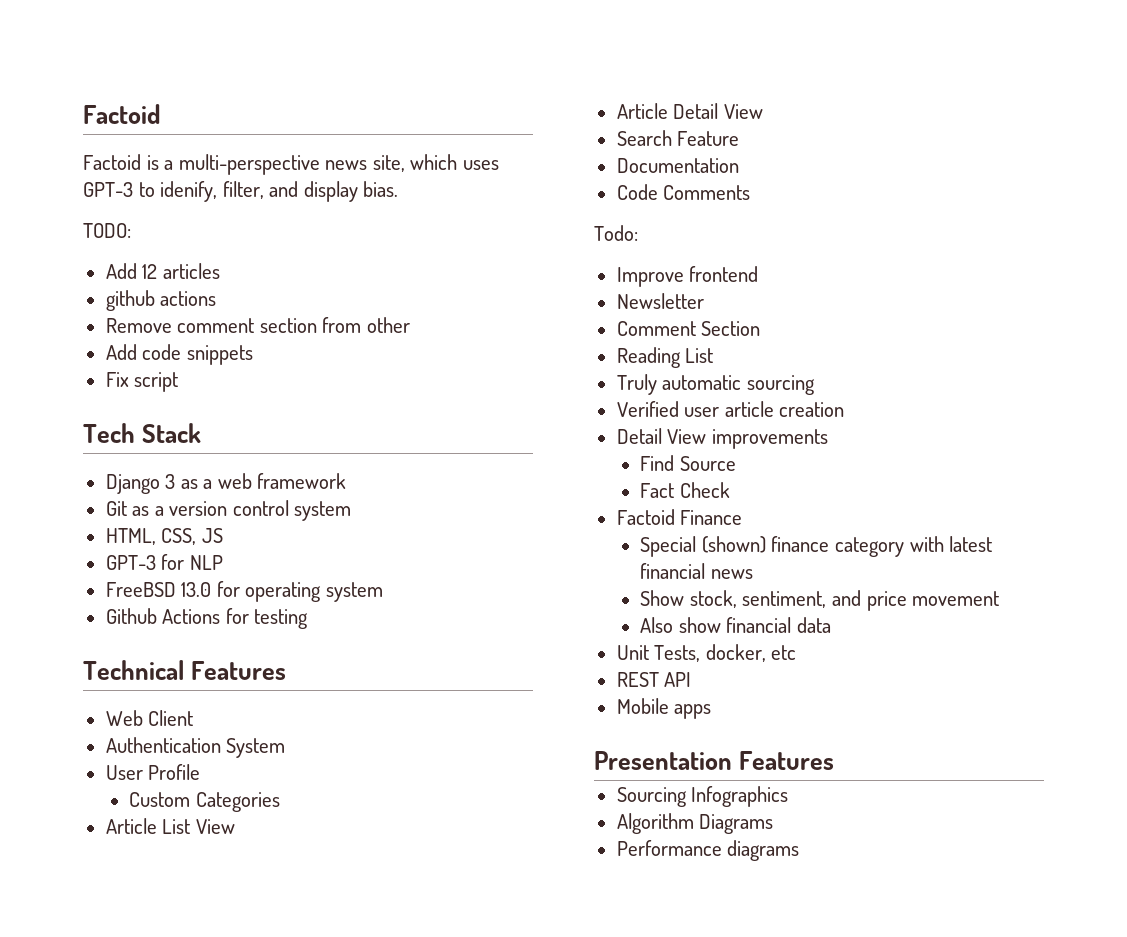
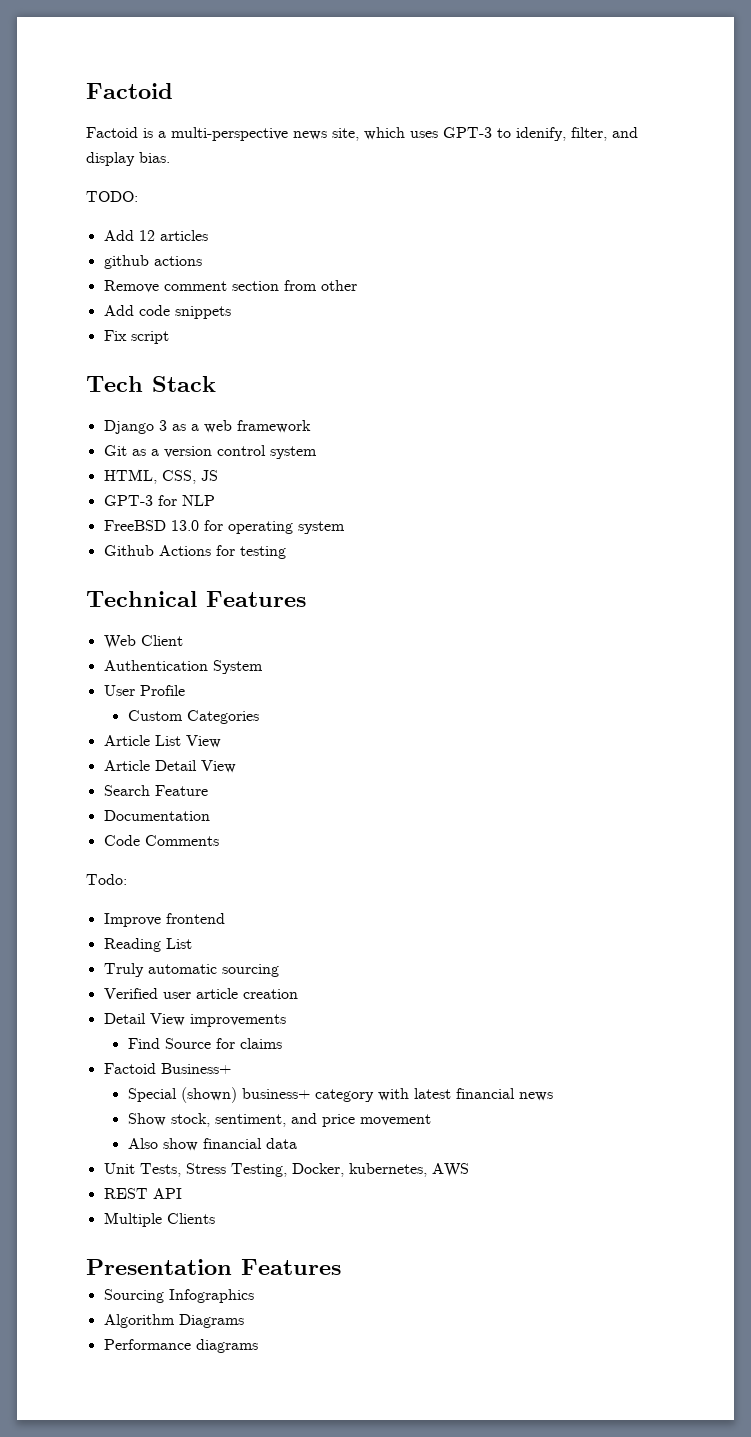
- Newsletter
- Comment Section
- Find Source
- Fact Check
- Factoid Finance
+ Find Source for claims
+ Factoid Business+
- Special (shown) finance category with latest financial news
+ Special (shown) business+ category with latest financial news
- Unit Tests, docker, etc
+ Unit Tests, Stress Testing, Docker, kubernetes, AWS
- Mobile apps
+ Multiple Clients

